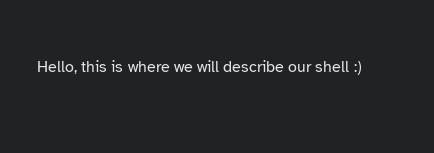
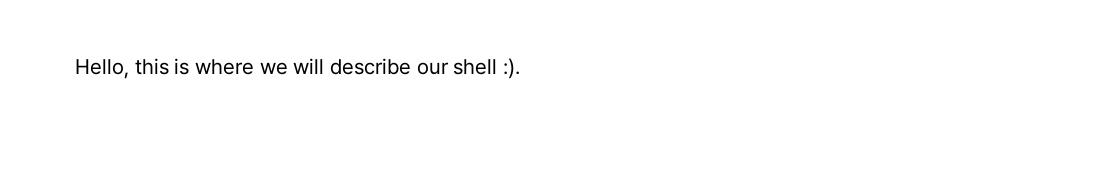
- Hello, this is where we will describe our shell :)
+ Hello, this is where we will describe our shell :).

